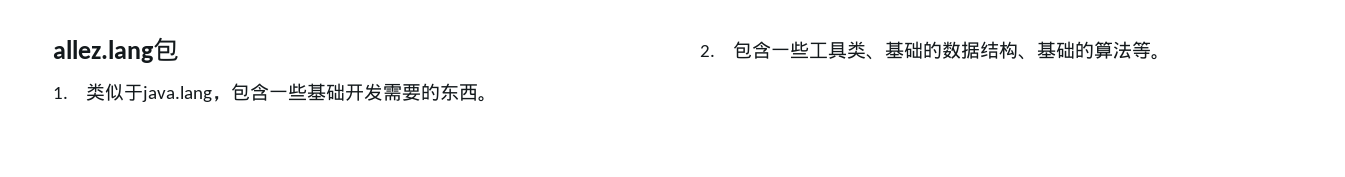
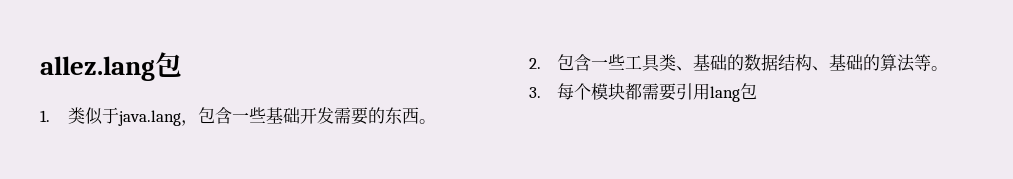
+ 3.每个模块都需要引用lang包

